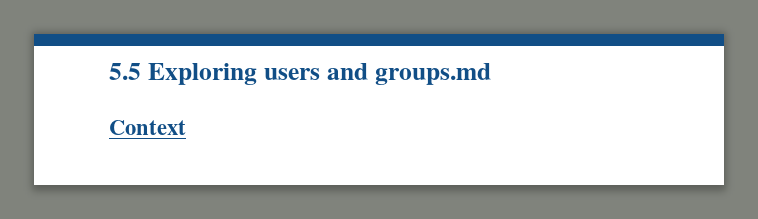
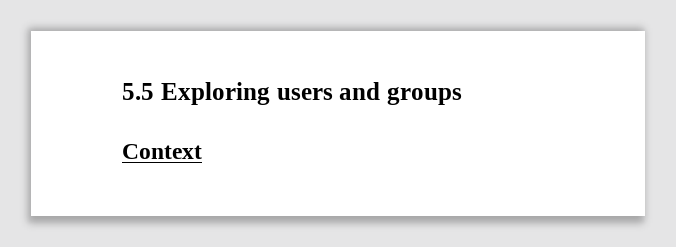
- 5.5 Exploring users and groups.md
+ 5.5 Exploring users and groups

